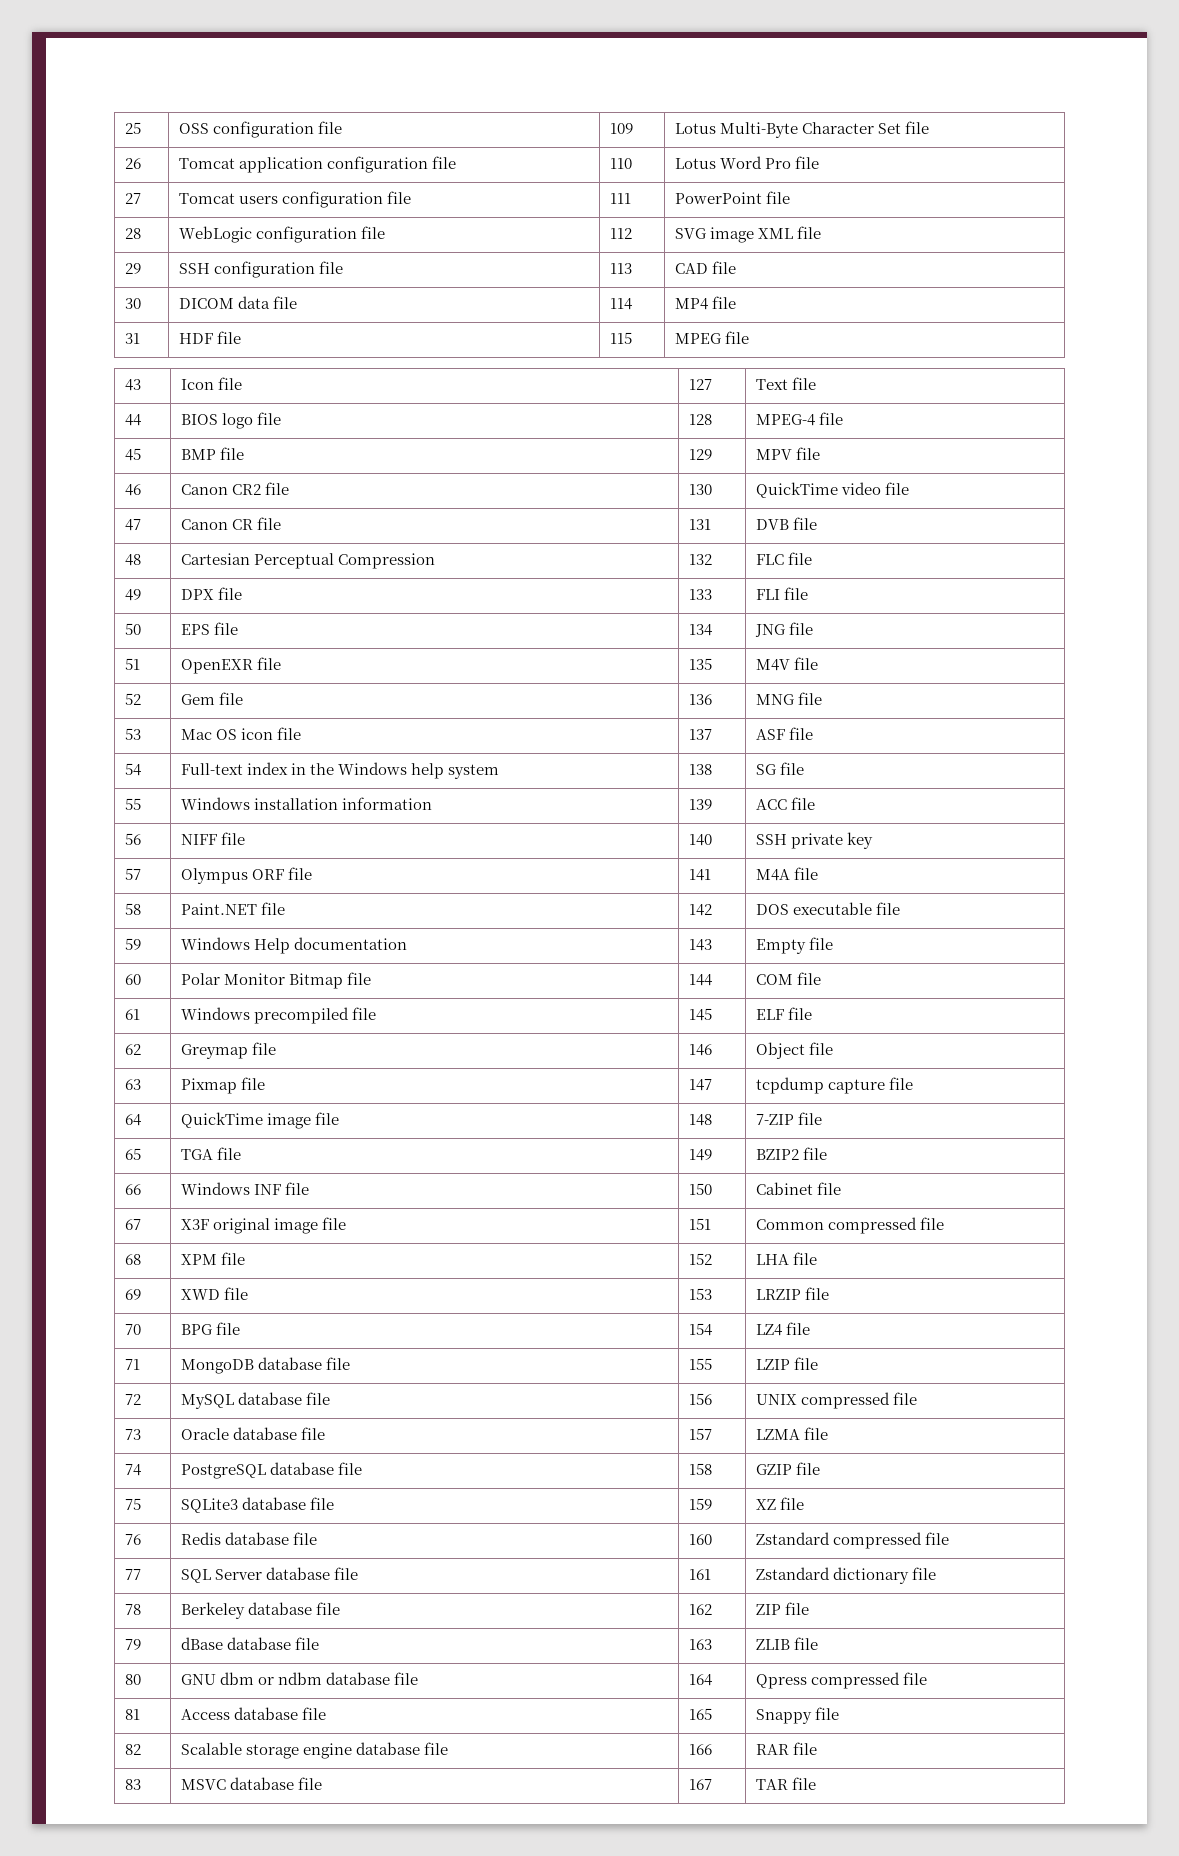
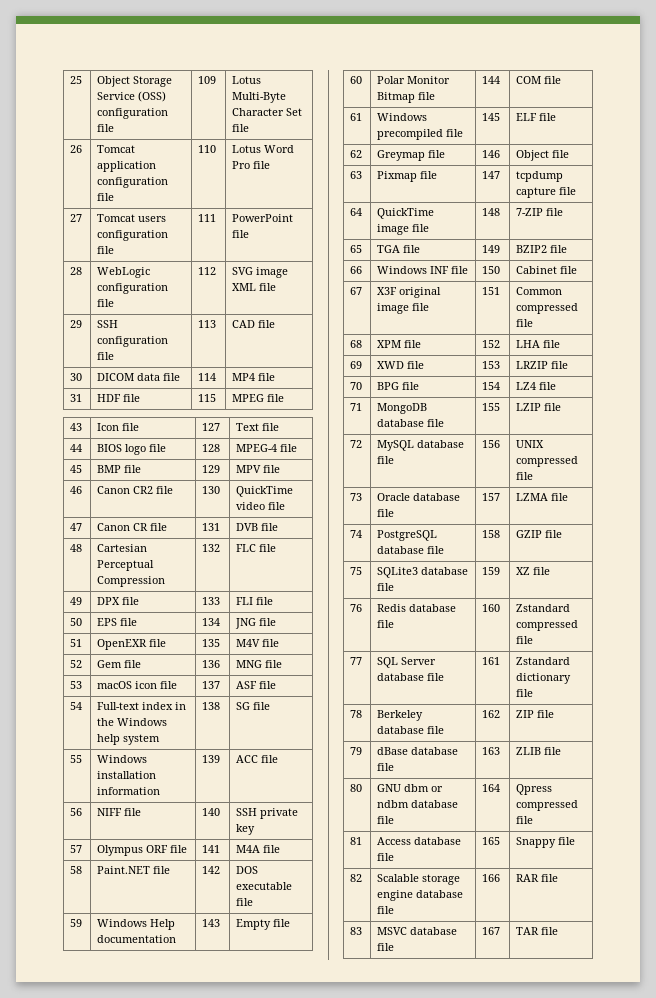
- 25 | OSS configuration file | 109 | Lotus Multi-Byte Character Set file
+ 25 | Object Storage Service (OSS) configuration file | 109 | Lotus Multi-Byte Character Set file
- 53 | Mac OS icon file | 137 | ASF file
+ 53 | macOS icon file | 137 | ASF file

